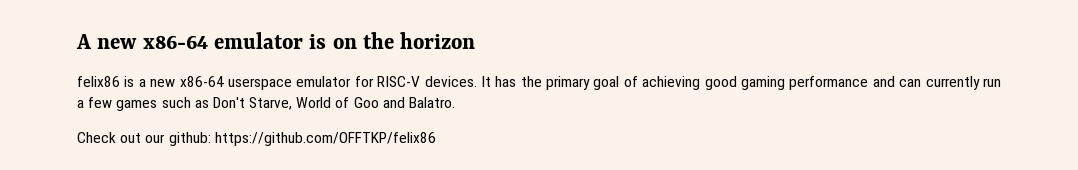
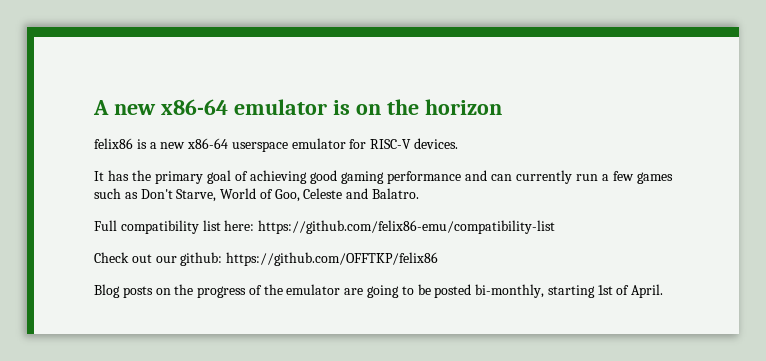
- felix86 is a new x86-64 userspace emulator for RISC-V devices. It has the primary goal of achieving good gaming performance and can currently run a few games such as Don't Starve, World of Goo and Balatro.
+ felix86 is a new x86-64 userspace emulator for RISC-V devices.
+ It has the primary goal of achieving good gaming performance and can currently run a few games such as Don't Starve, World of Goo, Celeste and Balatro.
+ Full compatibility list here: https://github.com/felix86-emu/compatibility-list
+ Blog posts on the progress of the emulator are going to be posted bi-monthly, starting 1st of April.

